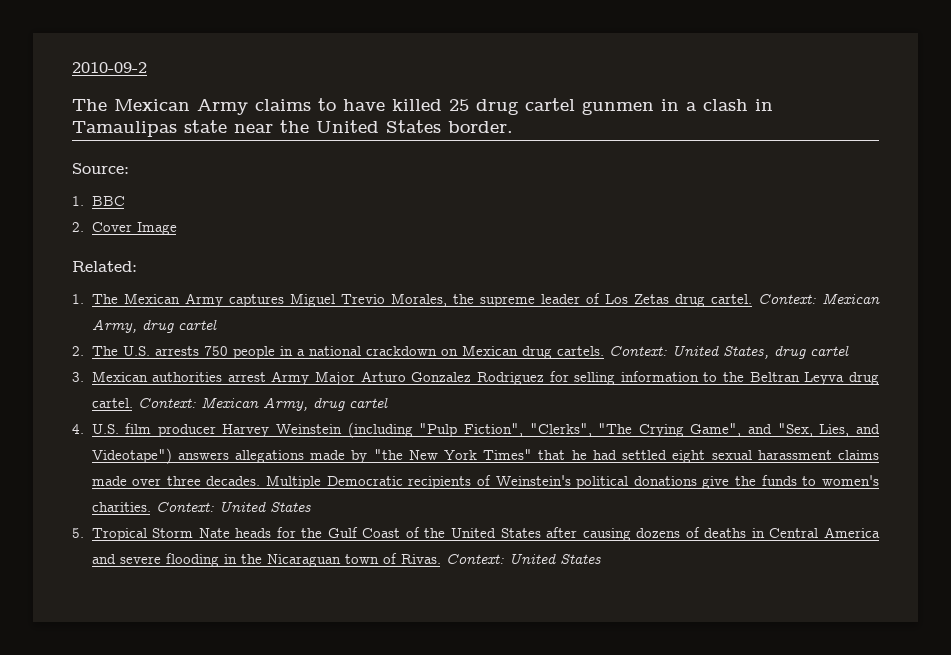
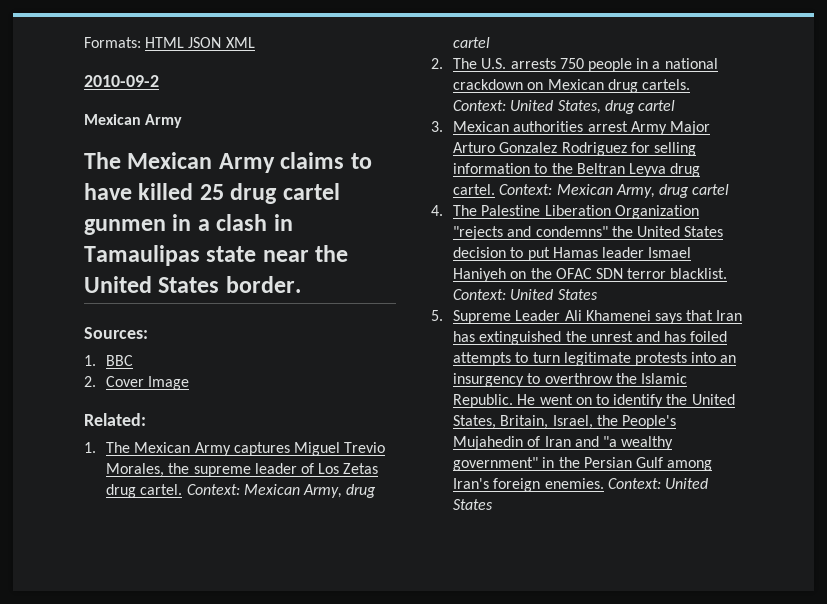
+ Formats: HTML JSON XML
  2010-09-2
+ Mexican Army
- Source:
+ Sources:
- 4. U.S. film producer Harvey Weinstein (including "Pulp Fiction", "Clerks", "The Crying Game", and "Sex, Lies, and Videotape") answers allegations made by "the New York Times" that he had settled eight sexual harassment claims made over three decades. Multiple Democratic recipients of Weinstein's political donations give the funds to women's charities. Context: United States
- 5. Tropical Storm Nate heads for the Gulf Coast of the United States after causing dozens of deaths in Central America and severe flooding in the Nicaraguan town of Rivas.
+ 4. The Palestine Liberation Organization "rejects and condemns" the United States decision to put Hamas leader Ismael Haniyeh on the OFAC SDN terror blacklist. Context: United States
+ 5. Supreme Leader Ali Khamenei says that Iran has extinguished the unrest and has foiled attempts to turn legitimate protests into an insurgency to overthrow the Islamic Republic. He went on to identify the United States, Britain, Israel, the People's Mujahedin of Iran and "a wealthy government" in the Persian Gulf among Iran's foreign enemies.

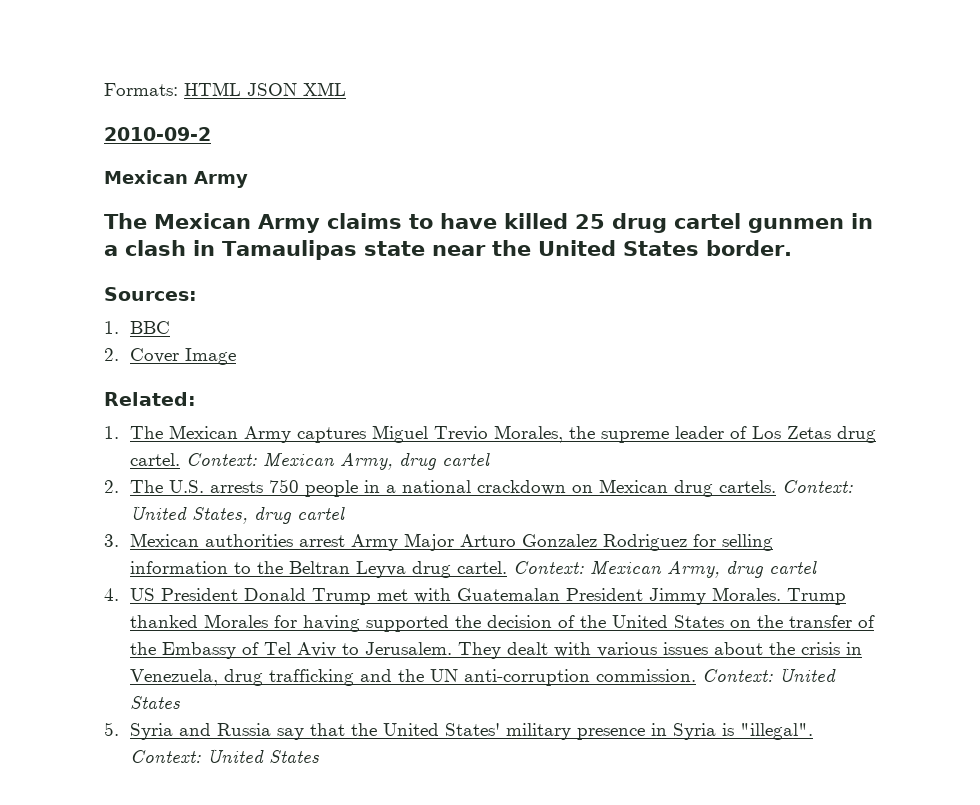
- 4. The Palestine Liberation Organization "rejects and condemns" the United States decision to put Hamas leader Ismael Haniyeh on the OFAC SDN terror blacklist. Context: United States
- 5. Supreme Leader Ali Khamenei says that Iran has extinguished the unrest and has foiled attempts to turn legitimate protests into an insurgency to overthrow the Islamic Republic. He went on to identify the United States, Britain, Israel, the People's Mujahedin of Iran and "a wealthy government" in the Persian Gulf among Iran's foreign enemies.
+ 4. US President Donald Trump met with Guatemalan President Jimmy Morales. Trump thanked Morales for having supported the decision of the United States on the transfer of the Embassy of Tel Aviv to Jerusalem. They dealt with various issues about the crisis in Venezuela, drug trafficking and the UN anti-corruption commission. Context: United States
+ 5. Syria and Russia say that the United States' military presence in Syria is "illegal".

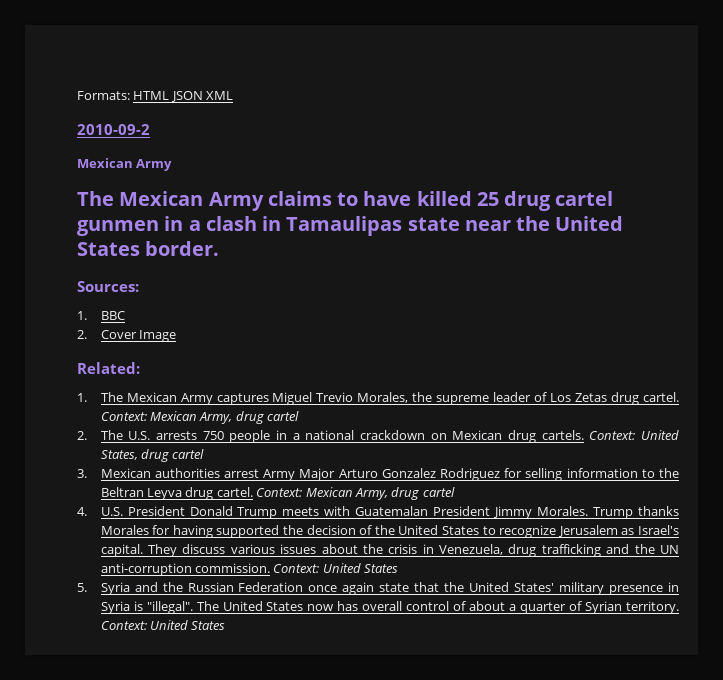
- 4. US President Donald Trump met with Guatemalan President Jimmy Morales.
+ 4. U.S. President Donald Trump meets with Guatemalan President Jimmy Morales.
- Trump thanked Morales for having supported the decision of the United States on the transfer of the Embassy of Tel Aviv to Jerusalem. They dealt with various issues about the crisis in Venezuela, drug trafficking and the UN anti-corruption commission.
+ Trump thanks Morales for having supported the decision of the United States to recognize Jerusalem as Israel's capital. They discuss various issues about the crisis in Venezuela, drug trafficking and the UN anti-corruption commission.
- 5. Syria and Russia say that the United States' military presence in Syria is "illegal".
+ 5. Syria and the Russian Federation once again state that the United States' military presence in Syria is "illegal".
+ The United States now has overall control of about a quarter of Syrian territory.

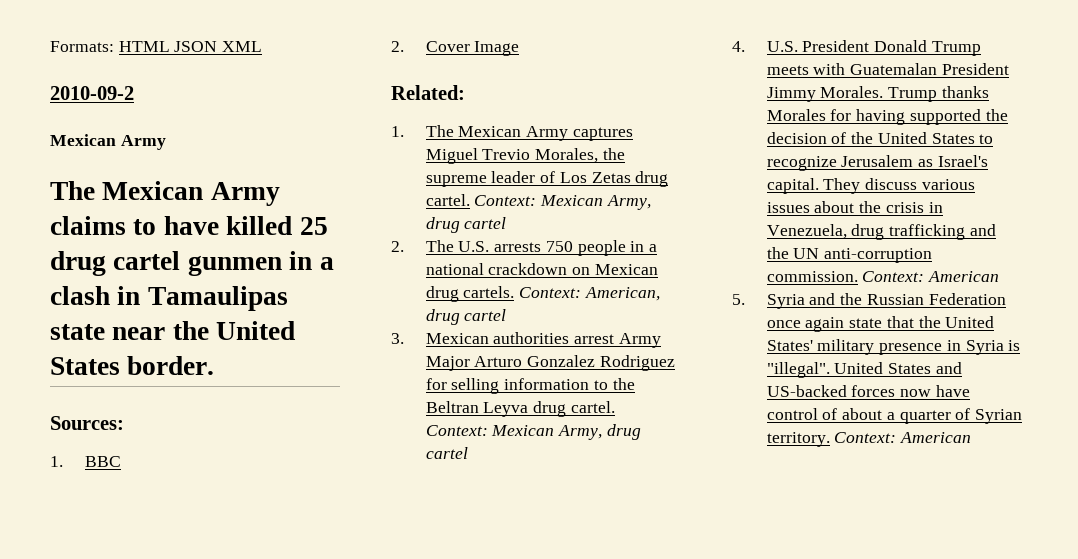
- Context: United States, drug cartel
+ Context: American, drug cartel
- They discuss various issues about the crisis in Venezuela, drug trafficking and the UN anti-corruption commission. Context: United States
+ They discuss various issues about the crisis in Venezuela, drug trafficking and the UN anti-corruption commission. Context: American
- The United States now has overall control of about a quarter of Syrian territory. Context: United States
+ United States and US-backed forces now have control of about a quarter of Syrian territory. Context: American

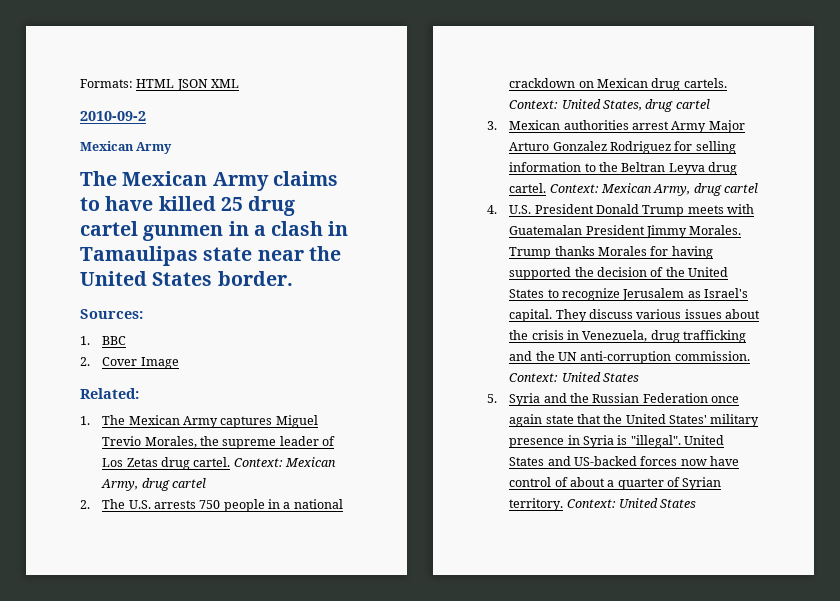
- Context: American, drug cartel
+ Context: United States, drug cartel
- They discuss various issues about the crisis in Venezuela, drug trafficking and the UN anti-corruption commission. Context: American
+ They discuss various issues about the crisis in Venezuela, drug trafficking and the UN anti-corruption commission. Context: United States
- United States and US-backed forces now have control of about a quarter of Syrian territory. Context: American
+ United States and US-backed forces now have control of about a quarter of Syrian territory. Context: United States

